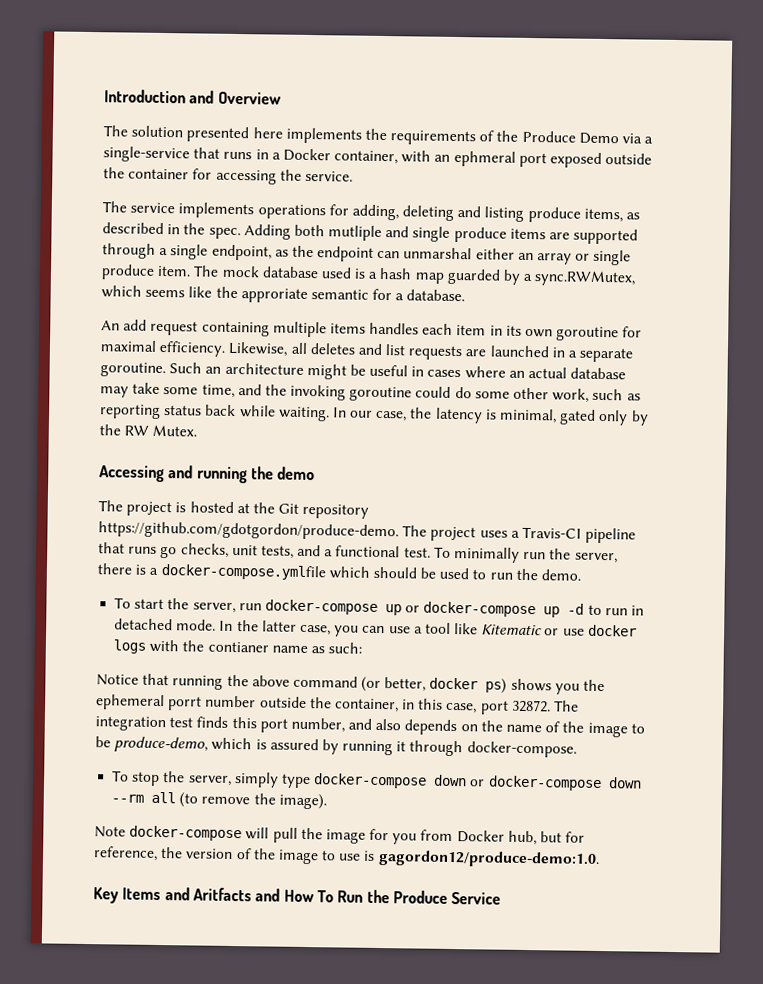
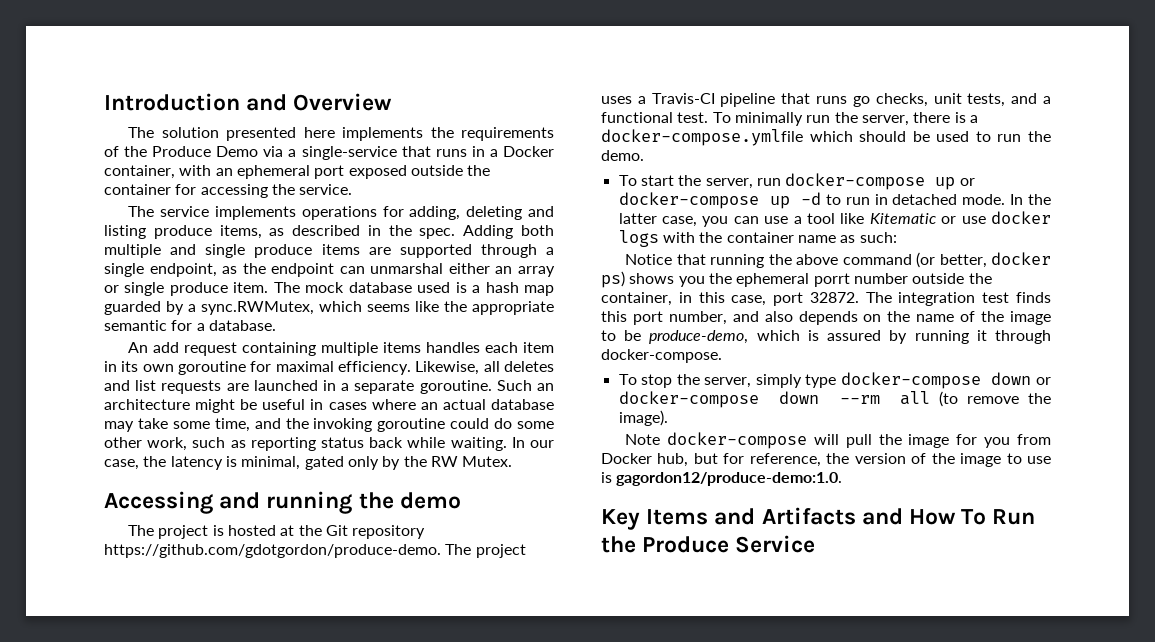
- The solution presented here implements the requirements of the Produce Demo via a single-service that runs in a Docker container, with an ephmeral port exposed outside the container for accessing the service.
+ The solution presented here implements the requirements of the Produce Demo via a single-service that runs in a Docker container, with an ephemeral port exposed outside the container for accessing the service.
- Adding both mutliple and single produce items are supported through a single endpoint, as the endpoint can unmarshal either an array or single produce item.
+ Adding both multiple and single produce items are supported through a single endpoint, as the endpoint can unmarshal either an array or single produce item.
- The mock database used is a hash map guarded by a sync.RWMutex, which seems like the approriate semantic for a database.
+ The mock database used is a hash map guarded by a sync.RWMutex, which seems like the appropriate semantic for a database.
- In the latter case, you can use a tool like Kitematic or use docker logs with the contianer name as such:
+ In the latter case, you can use a tool like Kitematic or use docker logs with the container name as such:
- Key Items and Aritfacts and How To Run the Produce Service
+ Key Items and Artifacts and How To Run the Produce Service

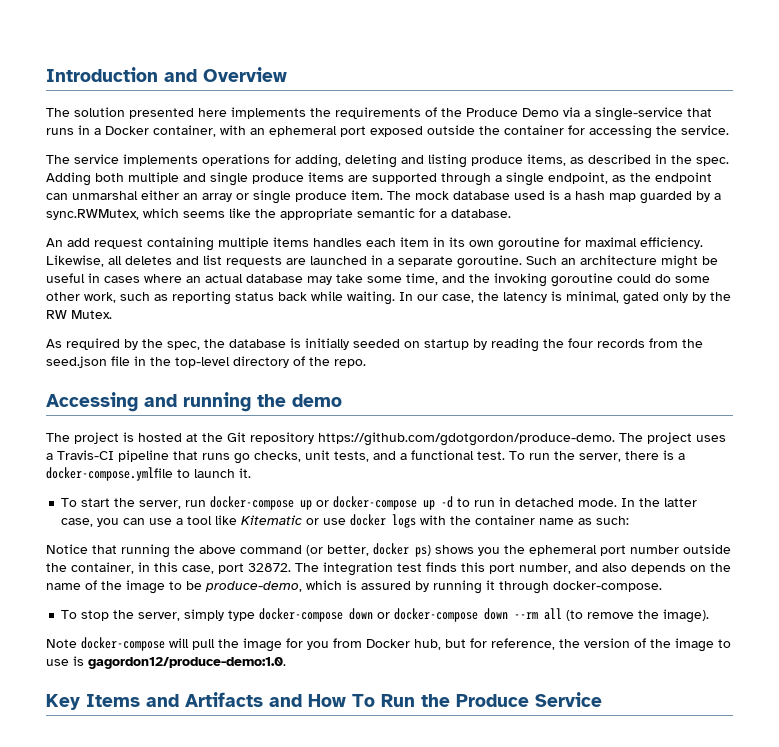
+ As required by the spec, the database is initially seeded on startup by reading the four records from the seed.json file in the top-level directory of the repo.
- To minimally run the server, there is a docker-compose.ymlfile which should be used to run the demo.
+ To run the server, there is a docker-compose.ymlfile to launch it.
- Notice that running the above command (or better, docker ps) shows you the ephemeral porrt number outside the container, in this case, port 32872.
+ Notice that running the above command (or better, docker ps) shows you the ephemeral port number outside the container, in this case, port 32872.

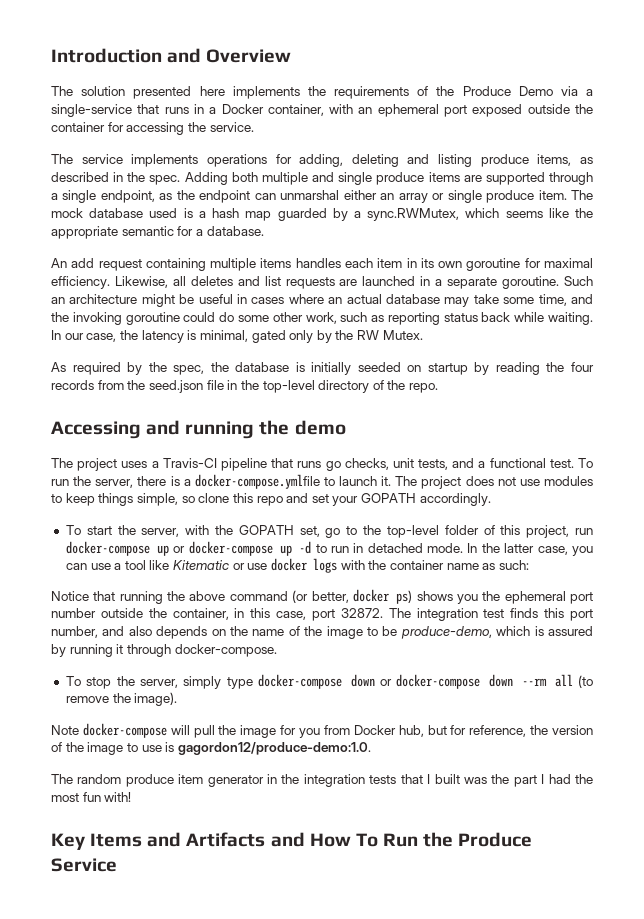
- The project is hosted at the Git repository https://github.com/gdotgordon/produce-demo. The project uses a Travis-CI pipeline that runs go checks, unit tests, and a functional test.
+ The project uses a Travis-CI pipeline that runs go checks, unit tests, and a functional test.
- To run the server, there is a docker-compose.ymlfile to launch it.
- To start the server, run docker-compose up or docker-compose up -d to run in detached mode.
+ To run the server, there is a docker-compose.ymlfile to launch it. The project does not use modules to keep things simple, so clone this repo and set your GOPATH accordingly.
+ To start the server, with the GOPATH set, go to the top-level folder of this project, run docker-compose up or docker-compose up -d to run in detached mode.
+ The random produce item generator in the integration tests that I built was the part I had the most fun with!

